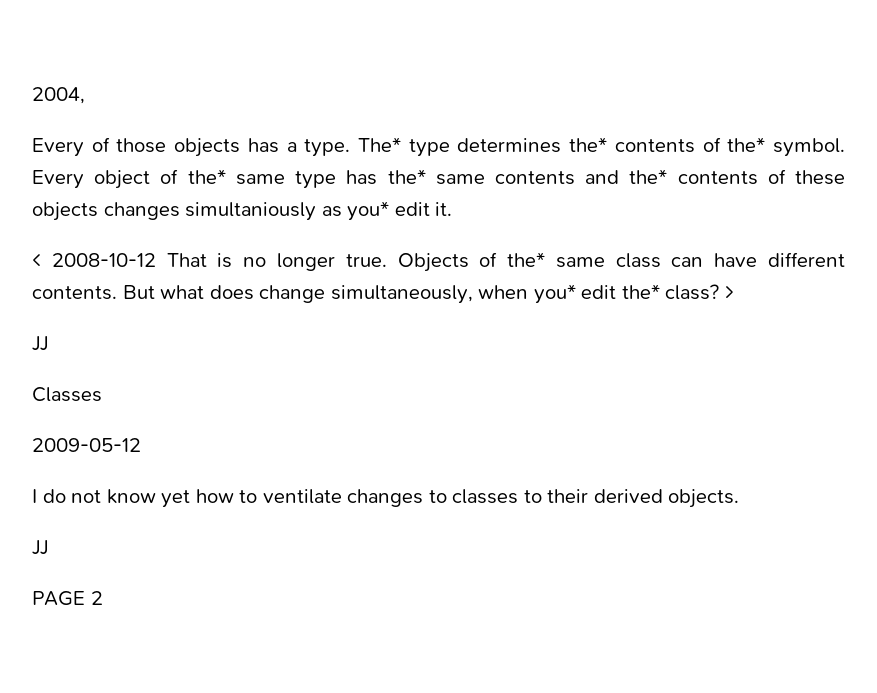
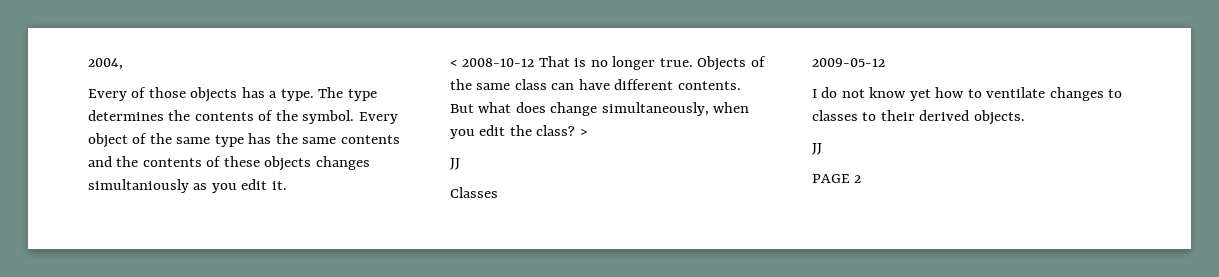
- The* type determines the* contents of the* symbol.
+ The type determines the contents of the symbol.
- Every object of the* same type has the* same contents and the* contents of these objects changes simultaniously as you* edit it.
+ Every object of the same type has the same contents and the contents of these objects changes simultaniously as you edit it.
- Objects of the* same class can have different contents.
+ Objects of the same class can have different contents.
- But what does change simultaneously, when you* edit the* class?
+ But what does change simultaneously, when you edit the class?

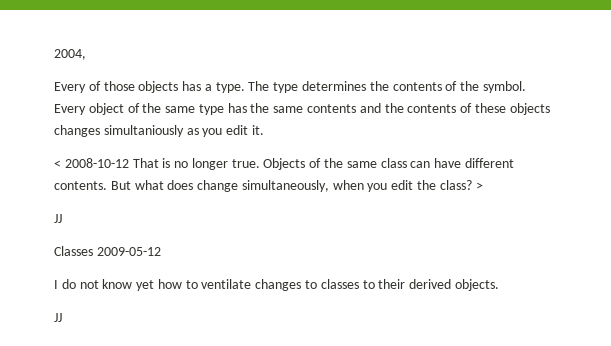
- Classes
- 2009-05-12
+ Classes 2009-05-12
- PAGE 2

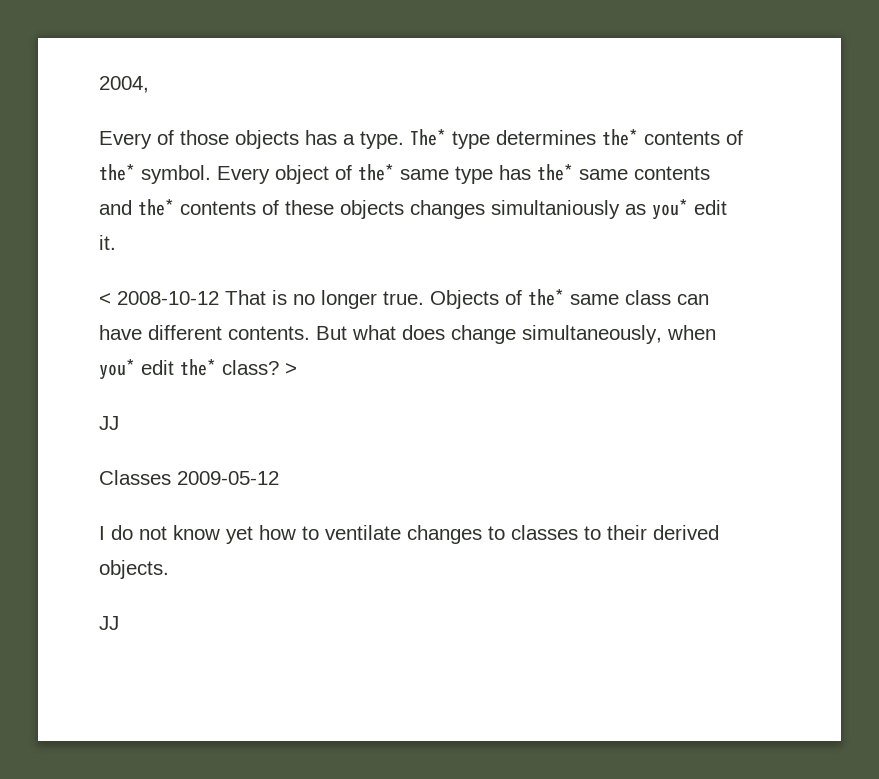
- The type determines the contents of the symbol.
+ The* type determines the* contents of the* symbol.
- Every object of the same type has the same contents and the contents of these objects changes simultaniously as you edit it.
+ Every object of the* same type has the* same contents and the* contents of these objects changes simultaniously as you* edit it.
- Objects of the same class can have different contents.
+ Objects of the* same class can have different contents.
- But what does change simultaneously, when you edit the class?
+ But what does change simultaneously, when you* edit the* class?

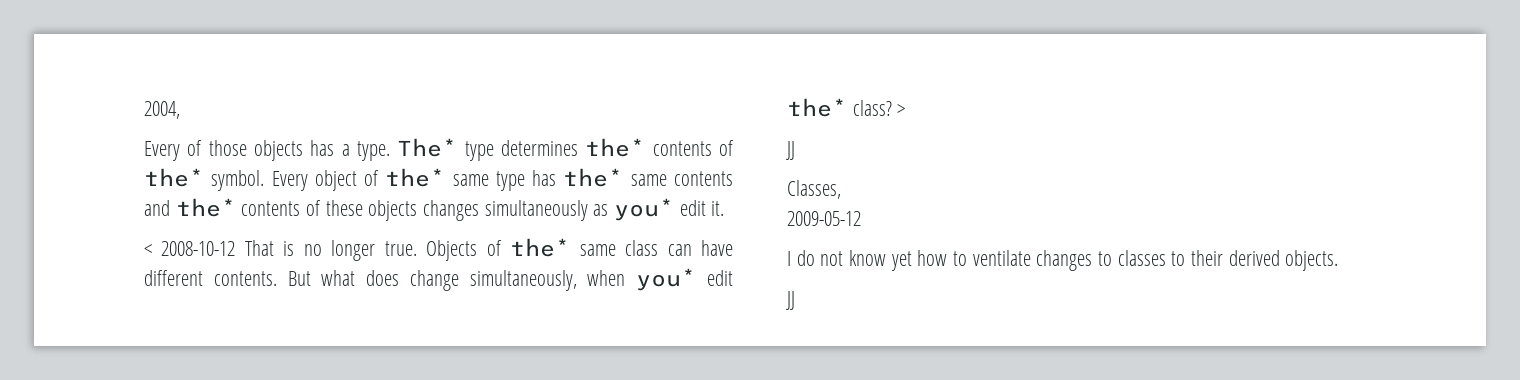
- Every object of the* same type has the* same contents and the* contents of these objects changes simultaniously as you* edit it.
+ Every object of the* same type has the* same contents and the* contents of these objects changes simultaneously as you* edit it.
- Classes 2009-05-12
+ Classes,
+ 2009-05-12

